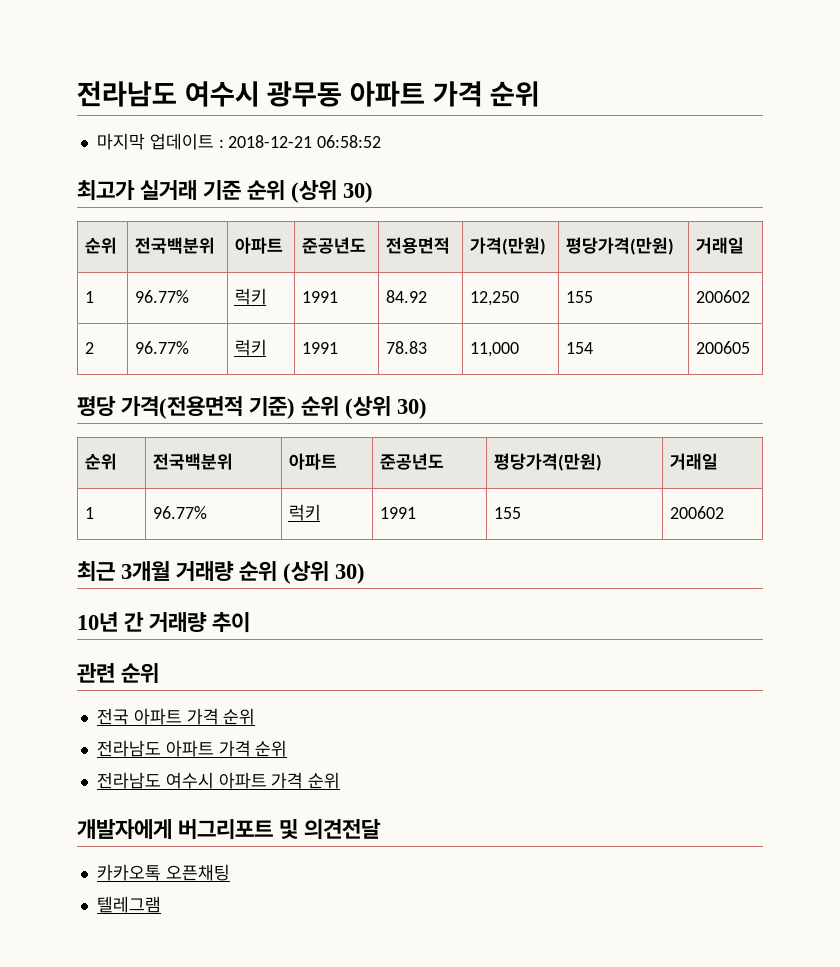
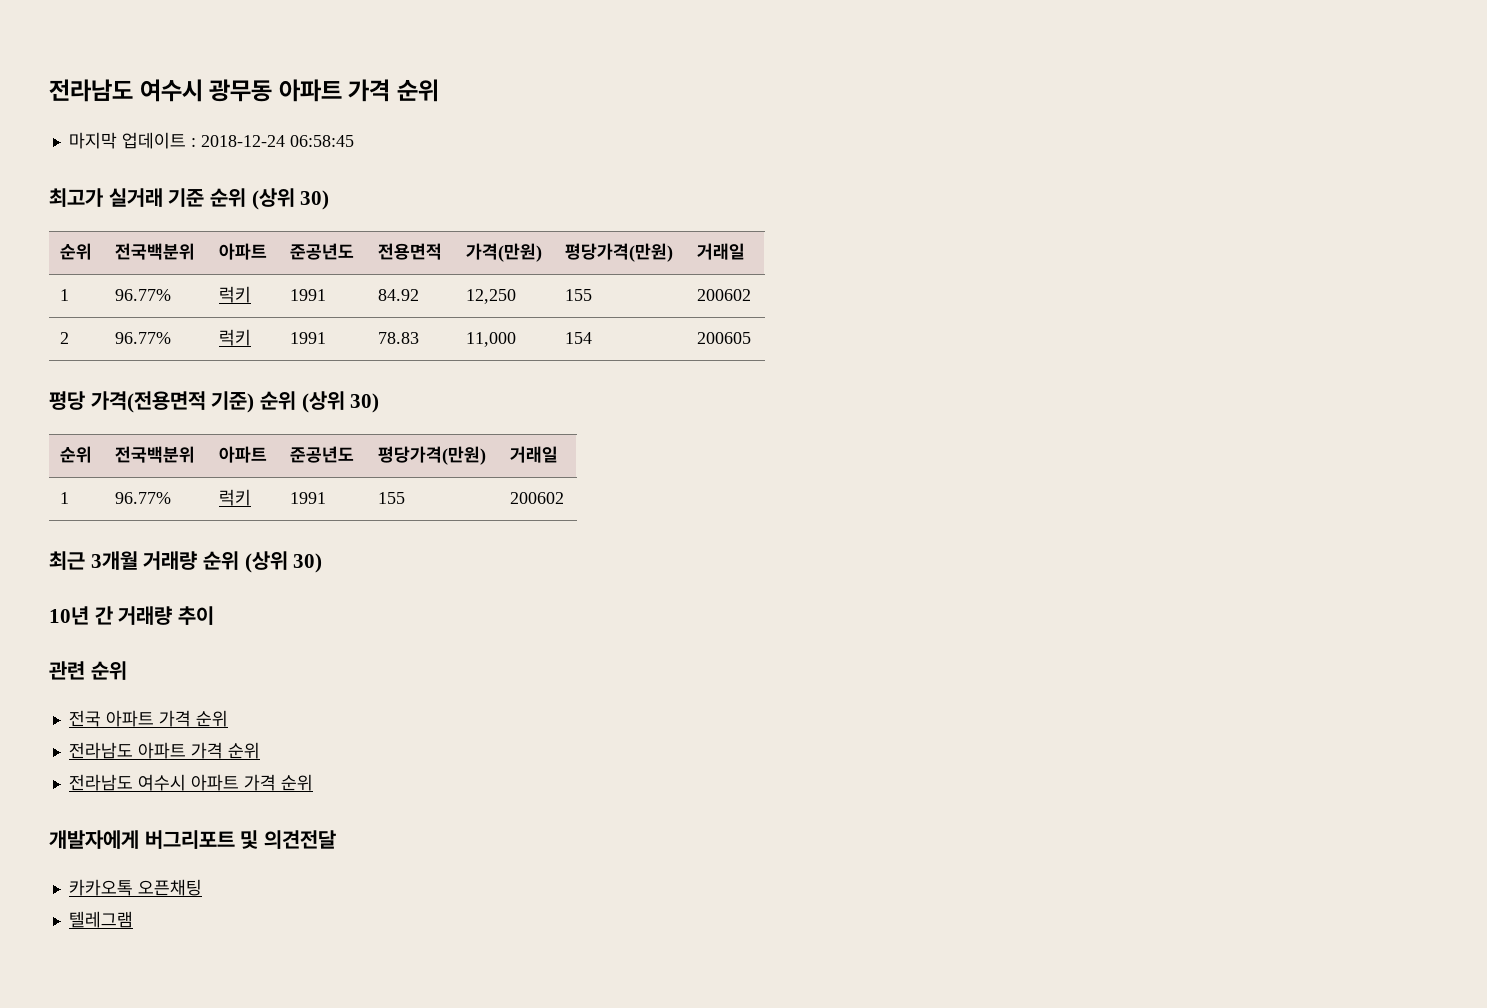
- 마지막 업데이트 : 2018-12-21 06:58:52
+ 마지막 업데이트 : 2018-12-24 06:58:45

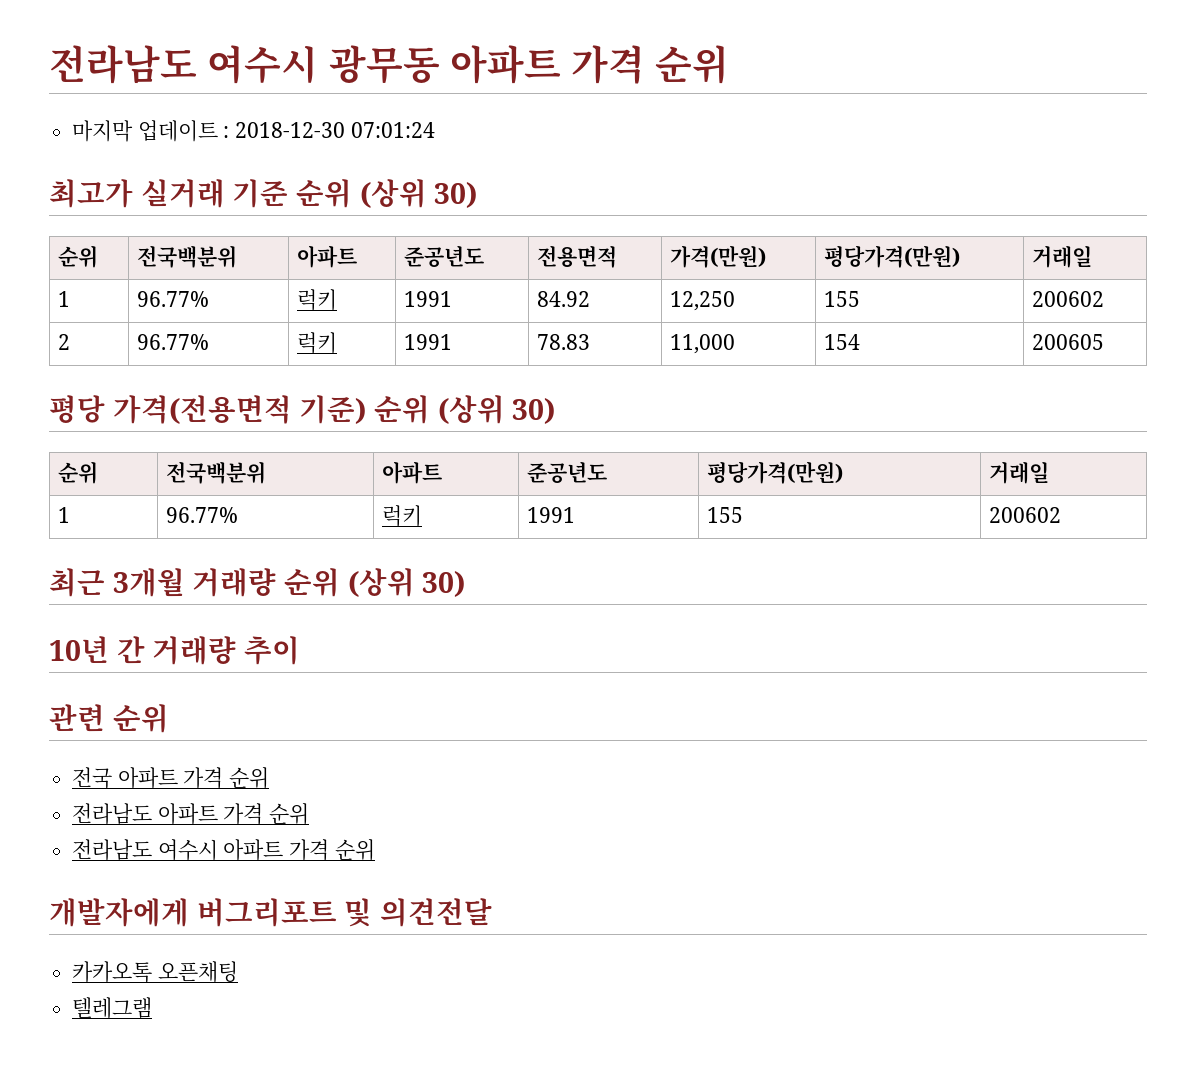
- 마지막 업데이트 : 2018-12-24 06:58:45
+ 마지막 업데이트 : 2018-12-30 07:01:24

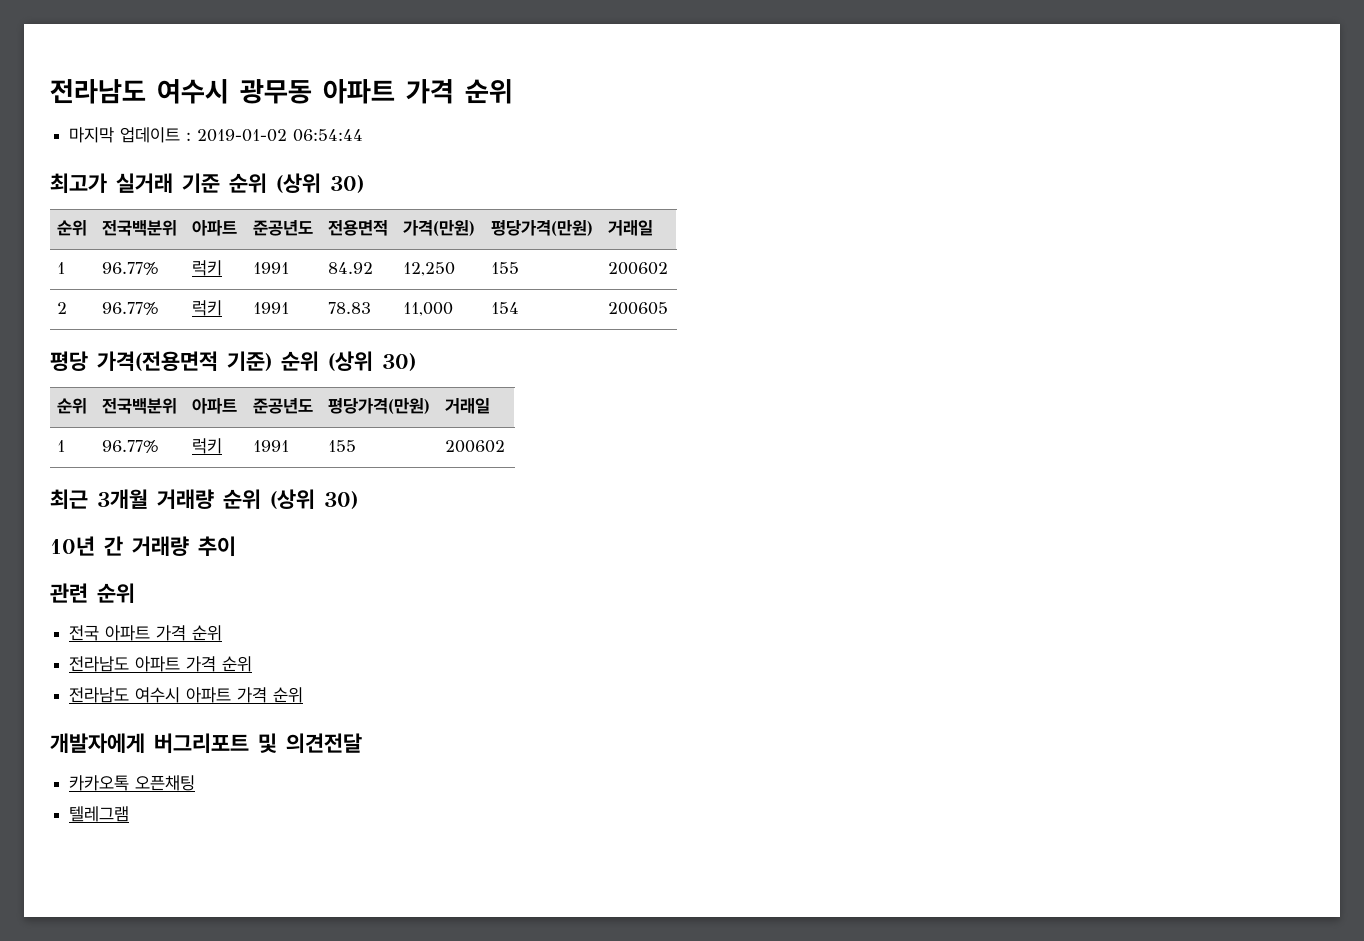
- 마지막 업데이트 : 2018-12-30 07:01:24
+ 마지막 업데이트 : 2019-01-02 06:54:44

